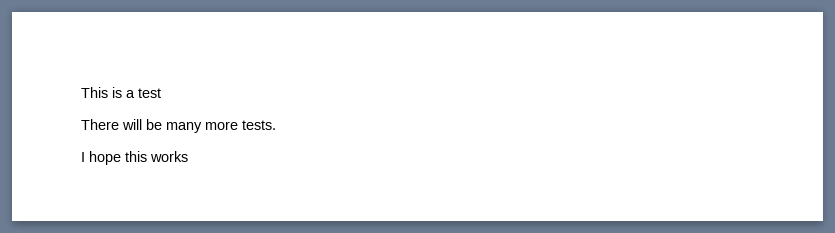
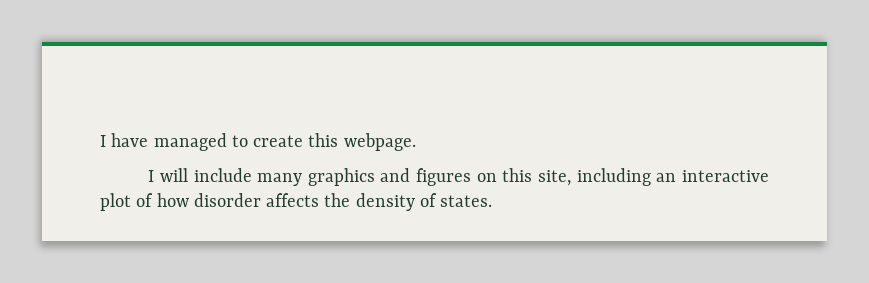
- This is a test
- There will be many more tests.
- I hope this works
+ I have managed to create this webpage.
+ I will include many graphics and figures on this site, including an interactive plot of how disorder affects the density of states.

